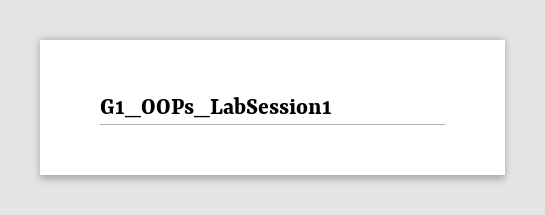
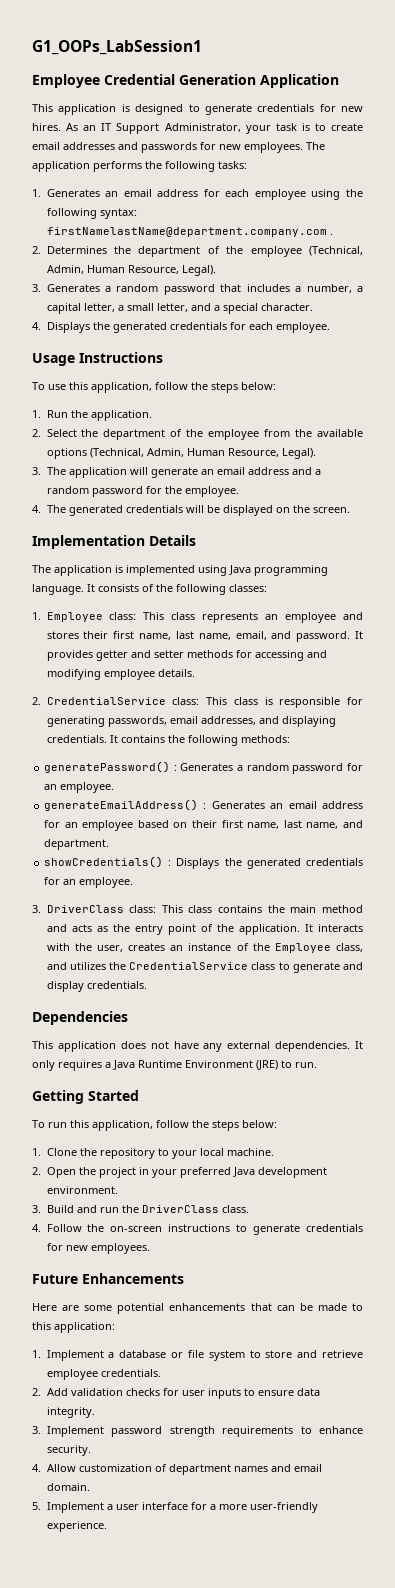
+ Employee Credential Generation Application
+ This application is designed to generate credentials for new hires. As an IT Support Administrator, your task is to create email addresses and passwords for new employees. The application performs the following tasks:
+ 1. Generates an email address for each employee using the following syntax: firstNamelastName@department.company.com .
+ 2. Determines the department of the employee (Technical, Admin, Human Resource, Legal).
+ 3. Generates a random password that includes a number, a capital letter, a small letter, and a special character.
+ 4. Displays the generated credentials for each employee.
+ Usage Instructions
+ To use this application, follow the steps below:
+ 1. Run the application.
+ 2. Select the department of the employee from the available options (Technical, Admin, Human Resource, Legal).
+ 3. The application will generate an email address and a random password for the employee.
+ 4. The generated credentials will be displayed on the screen.
+ Implementation Details
+ The application is implemented using Java programming language. It consists of the following classes:
+ 1. Employee class: This class represents an employee and stores their first name, last name, email, and password. It provides getter and setter methods for accessing and modifying employee details.
+ 2. CredentialService class: This class is responsible for generating passwords, email addresses, and displaying credentials. It contains the following methods:
+ generatePassword() : Generates a random password for an employee.
+ generateEmailAddress() : Generates an email address for an employee based on their first name, last name, and department.
+ showCredentials() : Displays the generated credentials for an employee.
+ 3. DriverClass class: This class contains the main method and acts as the entry point of the application. It interacts with the user, creates an instance of the Employee class, and utilizes the CredentialService class to generate and display credentials.
+ Dependencies
+ This application does not have any external dependencies. It only requires a Java Runtime Environment (JRE) to run.
+ Getting Started
+ To run this application, follow the steps below:
+ 1. Clone the repository to your local machine.
+ 2. Open the project in your preferred Java development environment.
+ 3. Build and run the DriverClass class.
+ 4. Follow the on-screen instructions to generate credentials for new employees.
+ Future Enhancements
+ Here are some potential enhancements that can be made to this application:
+ 1. Implement a database or file system to store and retrieve employee credentials.
+ 2. Add validation checks for user inputs to ensure data integrity.
+ 3. Implement password strength requirements to enhance security.
+ 4. Allow customization of department names and email domain.
+ 5. Implement a user interface for a more user-friendly experience.

